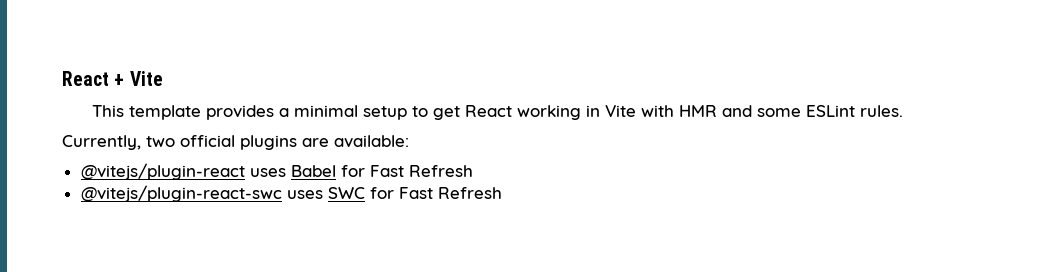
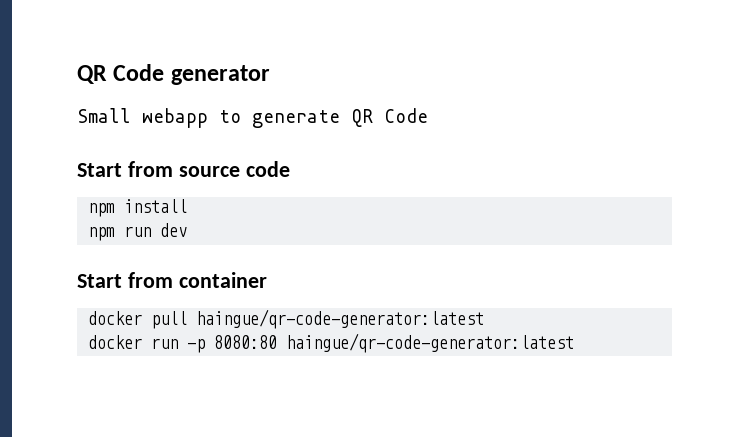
- React + Vite
- This template provides a minimal setup to get React working in Vite with HMR and some ESLint rules.
- Currently, two official plugins are available:
- @vitejs/plugin-react uses Babel for Fast Refresh
- @vitejs/plugin-react-swc uses SWC for Fast Refresh
+ QR Code generator
+ Small webapp to generate QR Code
+ Start from source code
+ npm install
+ npm run dev
+ Start from container
+ docker pull haingue/qr-code-generator:latest
+ docker run -p 8080:80 haingue/qr-code-generator:latest

